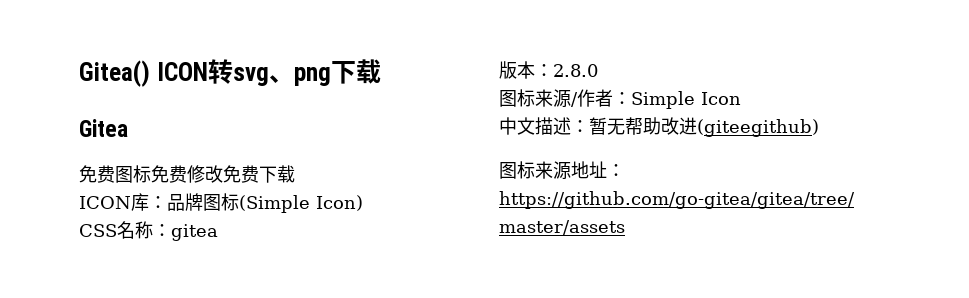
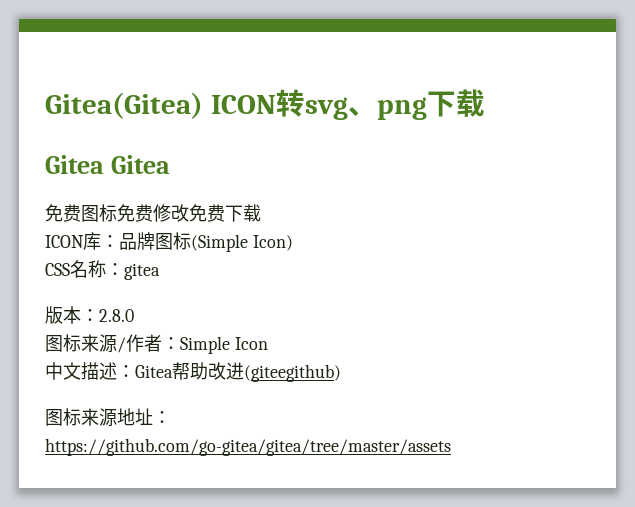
- Gitea() ICON转svg、png下载
+ Gitea(Gitea) ICON转svg、png下载
- Gitea
+ Gitea Gitea
- 中文描述：暂无帮助改进(giteegithub)
+ 中文描述：Gitea帮助改进(giteegithub)

